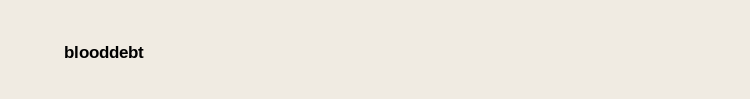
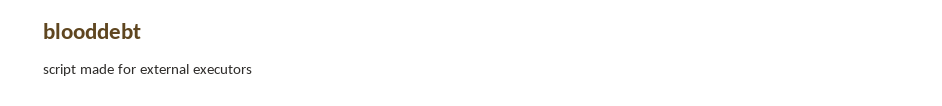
+ script made for external executors

